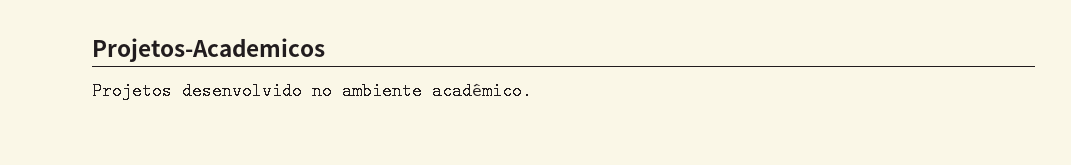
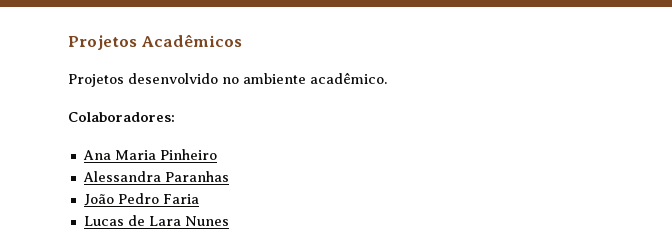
- Projetos-Academicos
+ Projetos Acadêmicos
+ Colaboradores:
+ Ana Maria Pinheiro
+ Alessandra Paranhas
+ João Pedro Faria
+ Lucas de Lara Nunes

